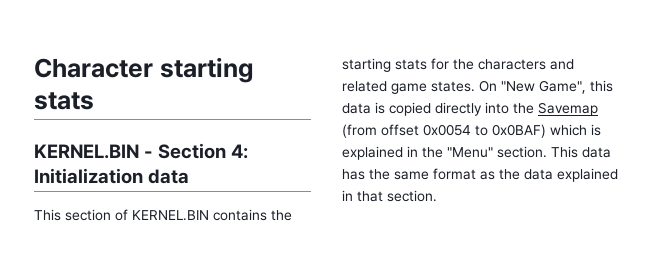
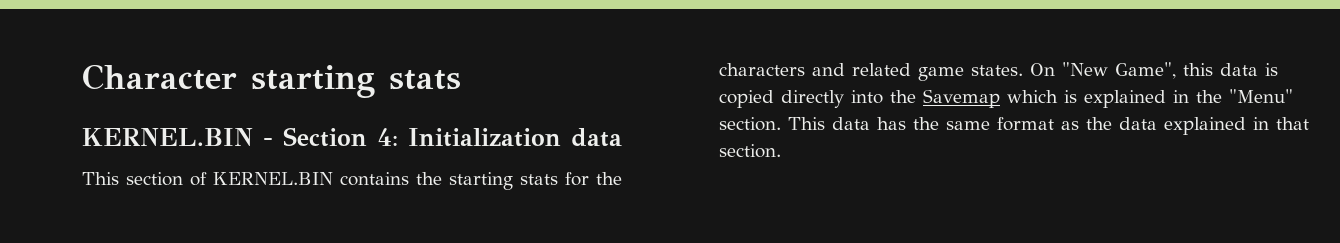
- On "New Game", this data is copied directly into the Savemap (from offset 0x0054 to 0x0BAF) which is explained in the "Menu" section.
+ On "New Game", this data is copied directly into the Savemap which is explained in the "Menu" section.

